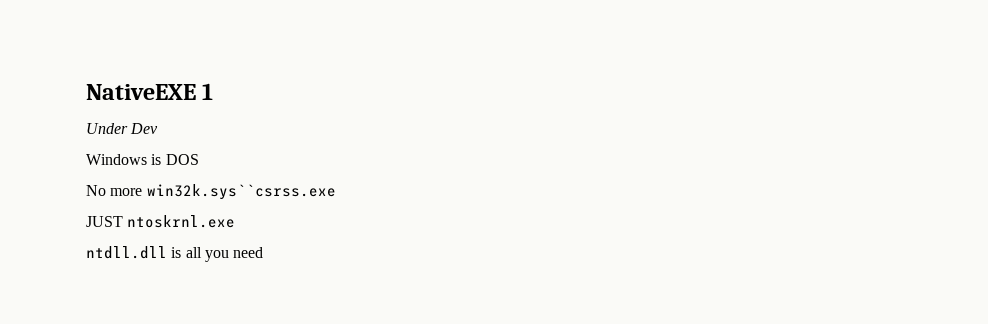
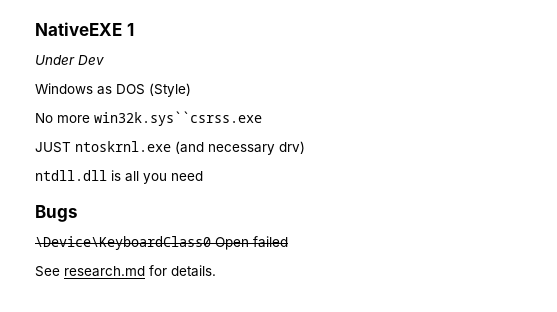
- Windows is DOS
+ Windows as DOS (Style)
- JUST ntoskrnl.exe
+ JUST ntoskrnl.exe (and necessary drv)
+ Bugs
+ \Device\KeyboardClass0 Open failed
+ See research.md for details.

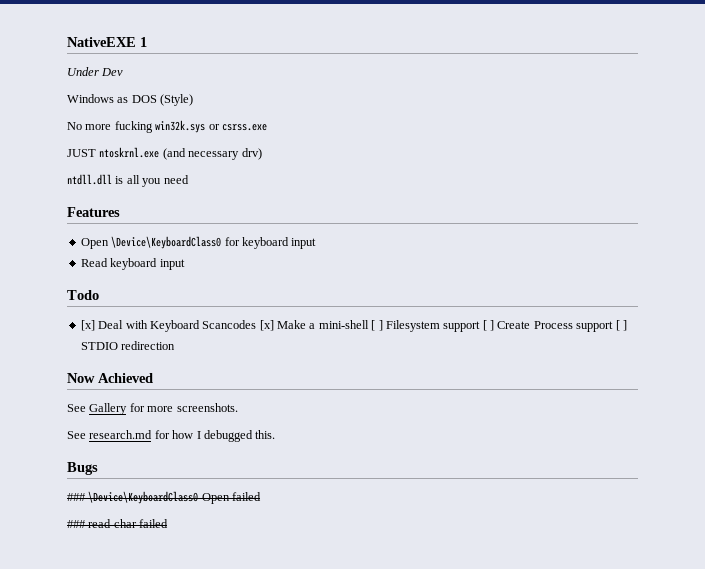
- No more win32k.sys``csrss.exe
+ No more fucking win32k.sys or csrss.exe
+ Features
+ Open \Device\KeyboardClass0 for keyboard input
+ Read keyboard input
+ Todo
+ [x] Deal with Keyboard Scancodes [x] Make a mini-shell [ ] Filesystem support [ ] Create Process support [ ] STDIO redirection
+ Now Achieved
+ See Gallery for more screenshots.
+ See research.md for how I debugged this.
- \Device\KeyboardClass0 Open failed
+ ### \Device\KeyboardClass0 Open failed
- See research.md for details.
+ ### read char failed

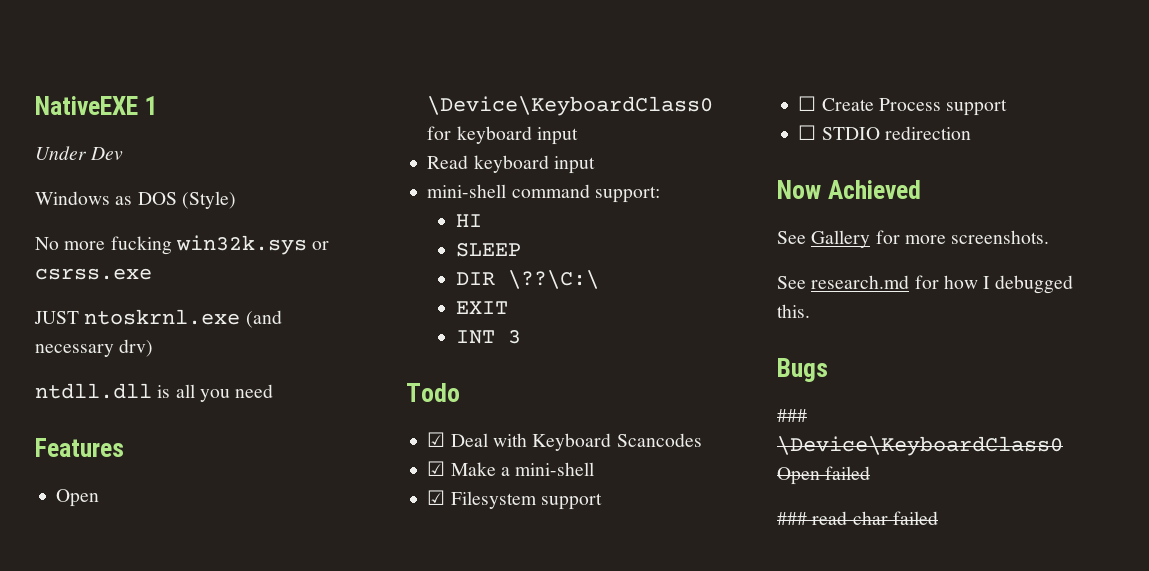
+ mini-shell command support:
+ HI
+ SLEEP
+ DIR \??\C:\
+ EXIT
+ INT 3
- [x] Deal with Keyboard Scancodes [x] Make a mini-shell [ ] Filesystem support [ ] Create Process support [ ] STDIO redirection
+ ☑ Deal with Keyboard Scancodes
+ ☑ Make a mini-shell
+ ☑ Filesystem support
+ ☐ Create Process support
+ ☐ STDIO redirection

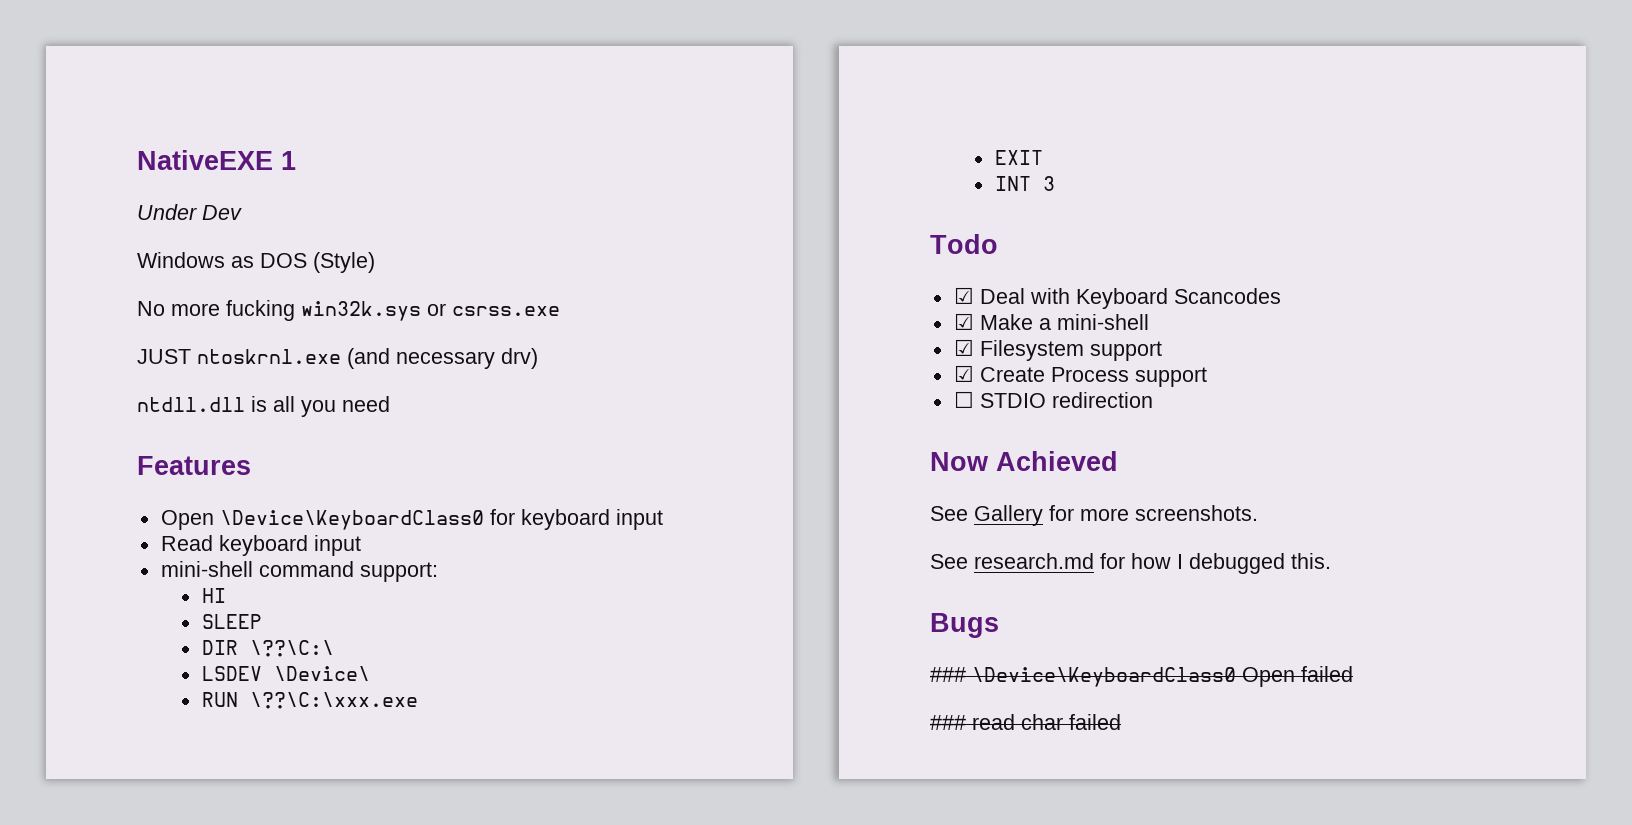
+ LSDEV \Device\
+ RUN \??\C:\xxx.exe
- ☐ Create Process support
+ ☑ Create Process support

